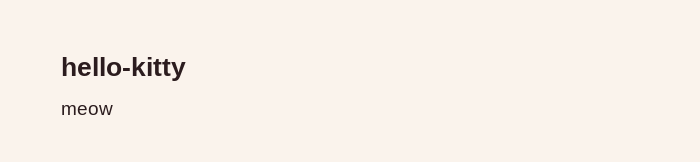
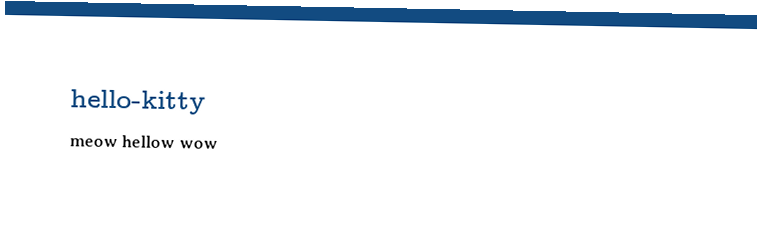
- meow
+ meow hellow wow

